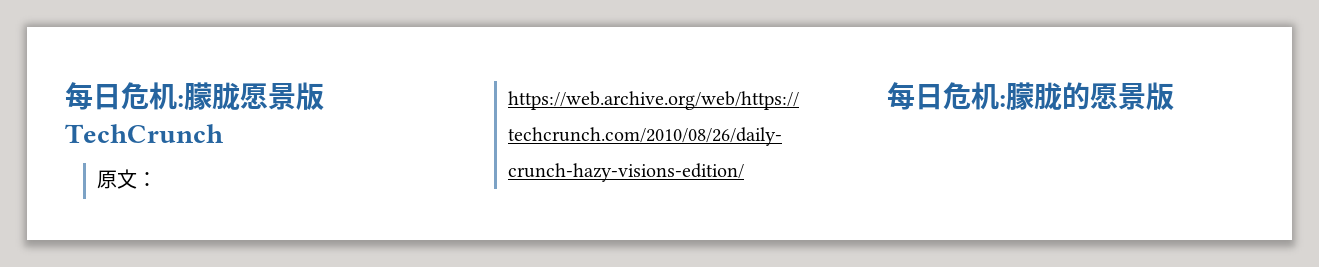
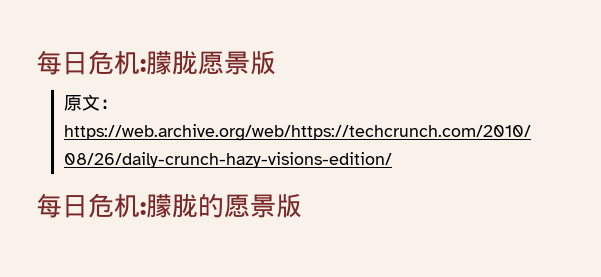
- 每日危机:朦胧愿景版TechCrunch
+ 每日危机:朦胧愿景版

